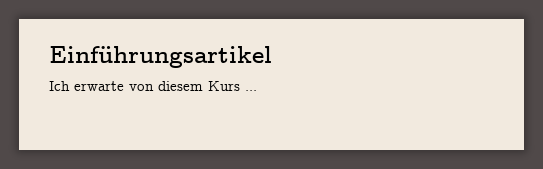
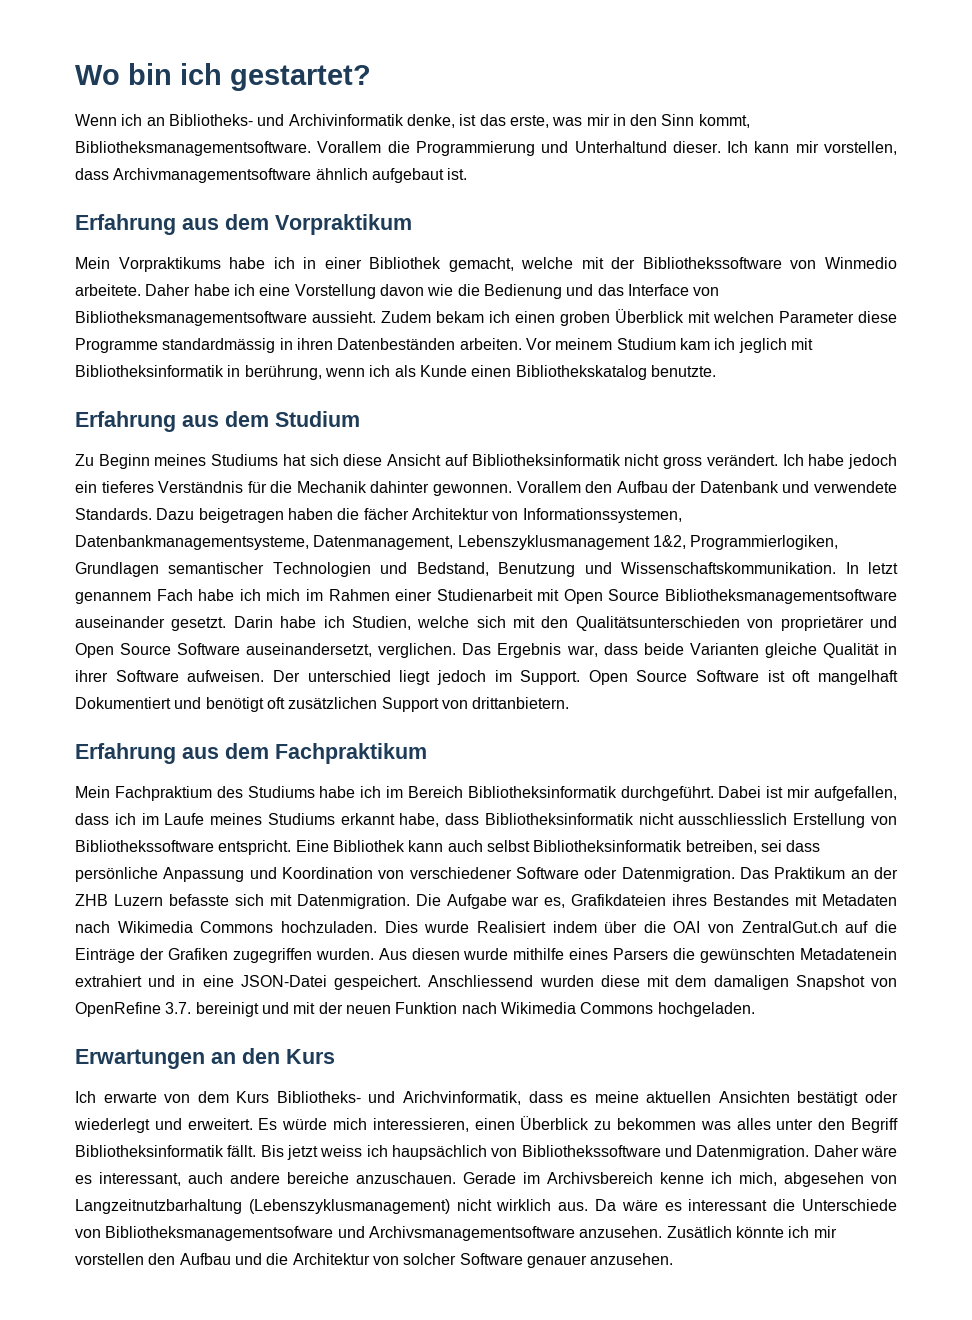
- Einführungsartikel
- Ich erwarte von diesem Kurs ...
+ Wo bin ich gestartet?
+ Wenn ich an Bibliotheks- und Archivinformatik denke, ist das erste, was mir in den Sinn kommt, Bibliotheksmanagementsoftware. Vorallem die Programmierung und Unterhaltund dieser. Ich kann mir vorstellen, dass Archivmanagementsoftware ähnlich aufgebaut ist.
+ Erfahrung aus dem Vorpraktikum
+ Mein Vorpraktikums habe ich in einer Bibliothek gemacht, welche mit der Bibliothekssoftware von Winmedio arbeitete. Daher habe ich eine Vorstellung davon wie die Bedienung und das Interface von Bibliotheksmanagementsoftware aussieht. Zudem bekam ich einen groben Überblick mit welchen Parameter diese Programme standardmässig in ihren Datenbeständen arbeiten. Vor meinem Studium kam ich jeglich mit Bibliotheksinformatik in berührung, wenn ich als Kunde einen Bibliothekskatalog benutzte.
+ Erfahrung aus dem Studium
+ Zu Beginn meines Studiums hat sich diese Ansicht auf Bibliotheksinformatik nicht gross verändert. Ich habe jedoch ein tieferes Verständnis für die Mechanik dahinter gewonnen. Vorallem den Aufbau der Datenbank und verwendete Standards. Dazu beigetragen haben die fächer Architektur von Informationssystemen, Datenbankmanagementsysteme, Datenmanagement, Lebenszyklusmanagement 1&2, Programmierlogiken, Grundlagen semantischer Technologien und Bedstand, Benutzung und Wissenschaftskommunikation. In letzt genannem Fach habe ich mich im Rahmen einer Studienarbeit mit Open Source Bibliotheksmanagementsoftware auseinander gesetzt. Darin habe ich Studien, welche sich mit den Qualitätsunterschieden von proprietärer und Open Source Software auseinandersetzt, verglichen. Das Ergebnis war, dass beide Varianten gleiche Qualität in ihrer Software aufweisen. Der unterschied liegt jedoch im Support. Open Source Software ist oft mangelhaft Dokumentiert und benötigt oft zusätzlichen Support von drittanbietern.
+ Erfahrung aus dem Fachpraktikum
+ Mein Fachpraktium des Studiums habe ich im Bereich Bibliotheksinformatik durchgeführt. Dabei ist mir aufgefallen, dass ich im Laufe meines Studiums erkannt habe, dass Bibliotheksinformatik nicht ausschliesslich Erstellung von Bibliothekssoftware entspricht. Eine Bibliothek kann auch selbst Bibliotheksinformatik betreiben, sei dass persönliche Anpassung und Koordination von verschiedener Software oder Datenmigration. Das Praktikum an der ZHB Luzern befasste sich mit Datenmigration. Die Aufgabe war es, Grafikdateien ihres Bestandes mit Metadaten nach Wikimedia Commons hochzuladen. Dies wurde Realisiert indem über die OAI von ZentralGut.ch auf die Einträge der Grafiken zugegriffen wurden. Aus diesen wurde mithilfe eines Parsers die gewünschten Metadatenein extrahiert und in eine JSON-Datei gespeichert. Anschliessend wurden diese mit dem damaligen Snapshot von OpenRefine 3.7. bereinigt und mit der neuen Funktion nach Wikimedia Commons hochgeladen.
+ Erwartungen an den Kurs
+ Ich erwarte von dem Kurs Bibliotheks- und Arichvinformatik, dass es meine aktuellen Ansichten bestätigt oder wiederlegt und erweitert. Es würde mich interessieren, einen Überblick zu bekommen was alles unter den Begriff Bibliotheksinformatik fällt. Bis jetzt weiss ich haupsächlich von Bibliothekssoftware und Datenmigration. Daher wäre es interessant, auch andere bereiche anzuschauen. Gerade im Archivsbereich kenne ich mich, abgesehen von Langzeitnutzbarhaltung (Lebenszyklusmanagement) nicht wirklich aus. Da wäre es interessant die Unterschiede von Bibliotheksmanagementsofware und Archivsmanagementsoftware anzusehen. Zusätlich könnte ich mir vorstellen den Aufbau und die Architektur von solcher Software genauer anzusehen.

